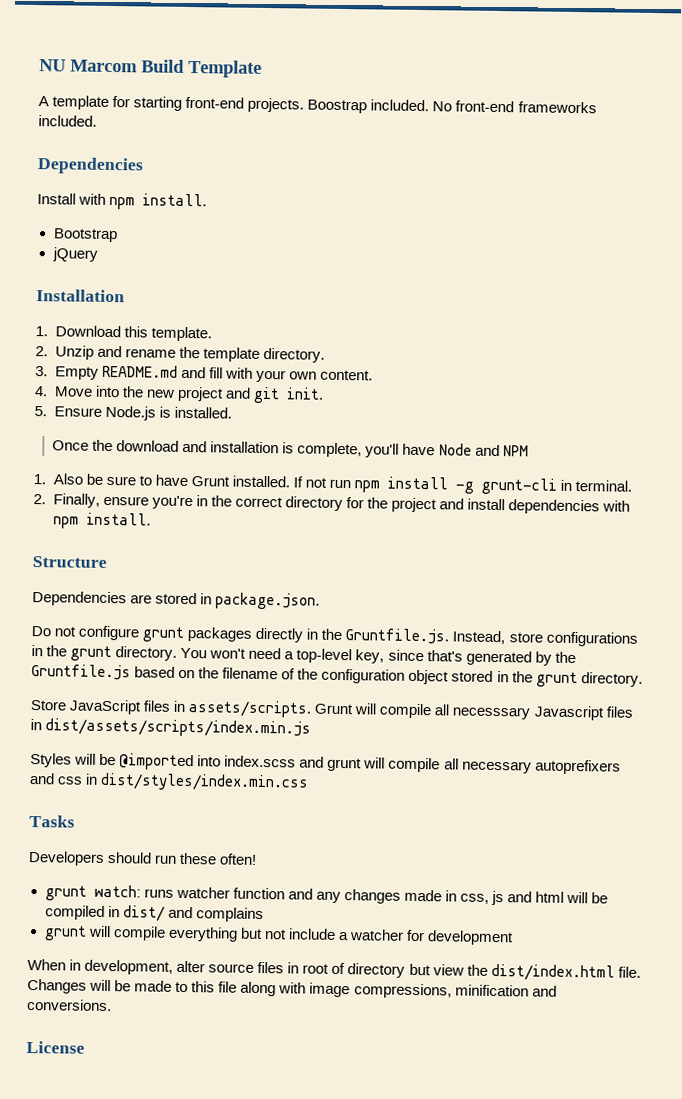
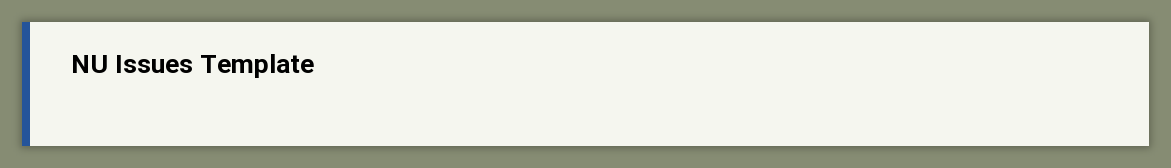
- NU Marcom Build Template
+ NU Issues Template
- A template for starting front-end projects. Boostrap included. No front-end frameworks included.
- Dependencies
- Install with npm install.
- Bootstrap
- jQuery
- Installation
- 1. Download this template.
- 2. Unzip and rename the template directory.
- 3. Empty README.md and fill with your own content.
- 4. Move into the new project and git init.
- 5. Ensure Node.js is installed.
- Once the download and installation is complete, you'll have Node and NPM
- 1. Also be sure to have Grunt installed. If not run npm install -g grunt-cli in terminal.
- 2. Finally, ensure you're in the correct directory for the project and install dependencies with npm install.
- Structure
- Dependencies are stored in package.json.
- Do not configure grunt packages directly in the Gruntfile.js. Instead, store configurations in the grunt directory. You won't need a top-level key, since that's generated by the Gruntfile.js based on the filename of the configuration object stored in the grunt directory.
- Store JavaScript files in assets/scripts. Grunt will compile all necesssary Javascript files in dist/assets/scripts/index.min.js
- Styles will be @imported into index.scss and grunt will compile all necessary autoprefixers and css in dist/styles/index.min.css
- Tasks
- Developers should run these often!
- grunt watch: runs watcher function and any changes made in css, js and html will be compiled in dist/ and complains
- grunt will compile everything but not include a watcher for development
- When in development, alter source files in root of directory but view the dist/index.html file. Changes will be made to this file along with image compressions, minification and conversions.
- License

